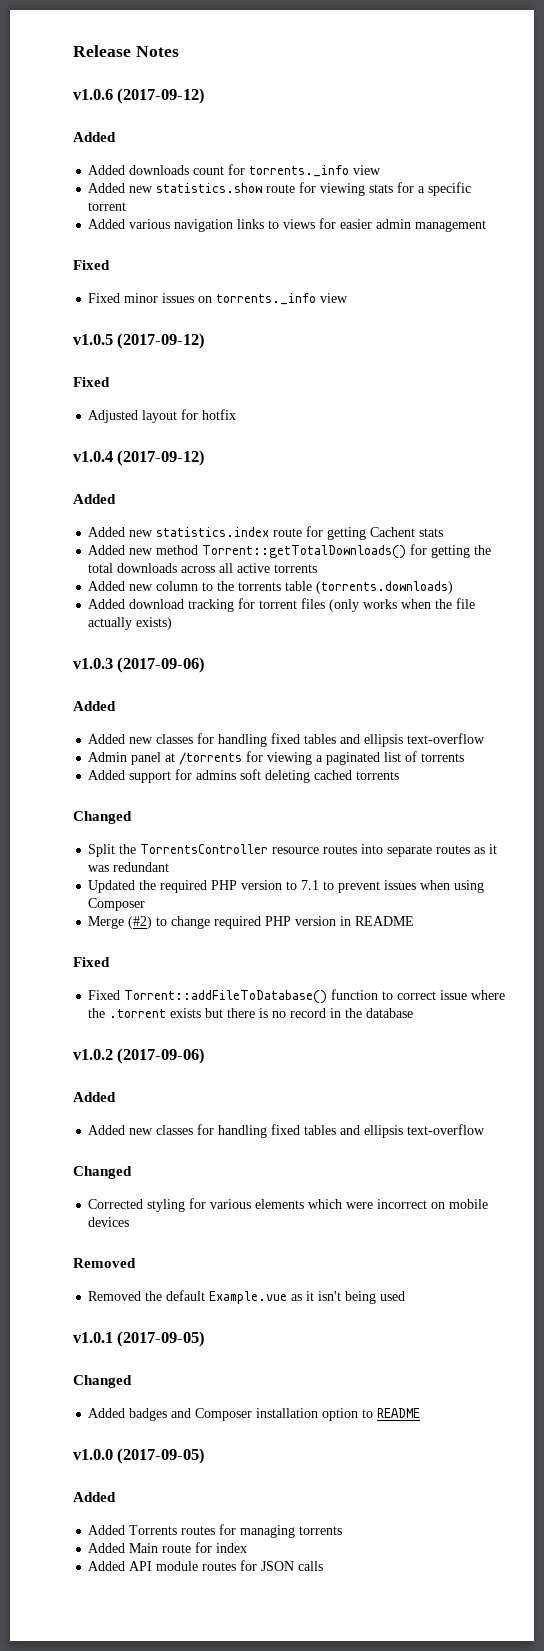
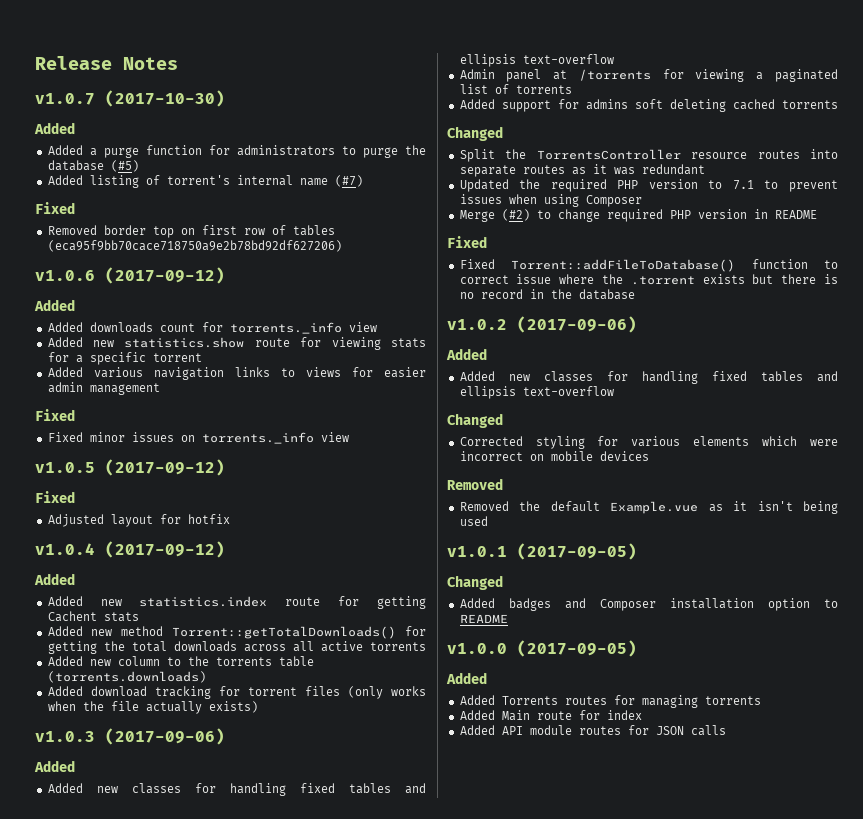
+ v1.0.7 (2017-10-30)
+ Added
+ Added a purge function for administrators to purge the database (#5)
+ Added listing of torrent's internal name (#7)
+ Fixed
+ Removed border top on first row of tables (eca95f9bb70cace718750a9e2b78bd92df627206)

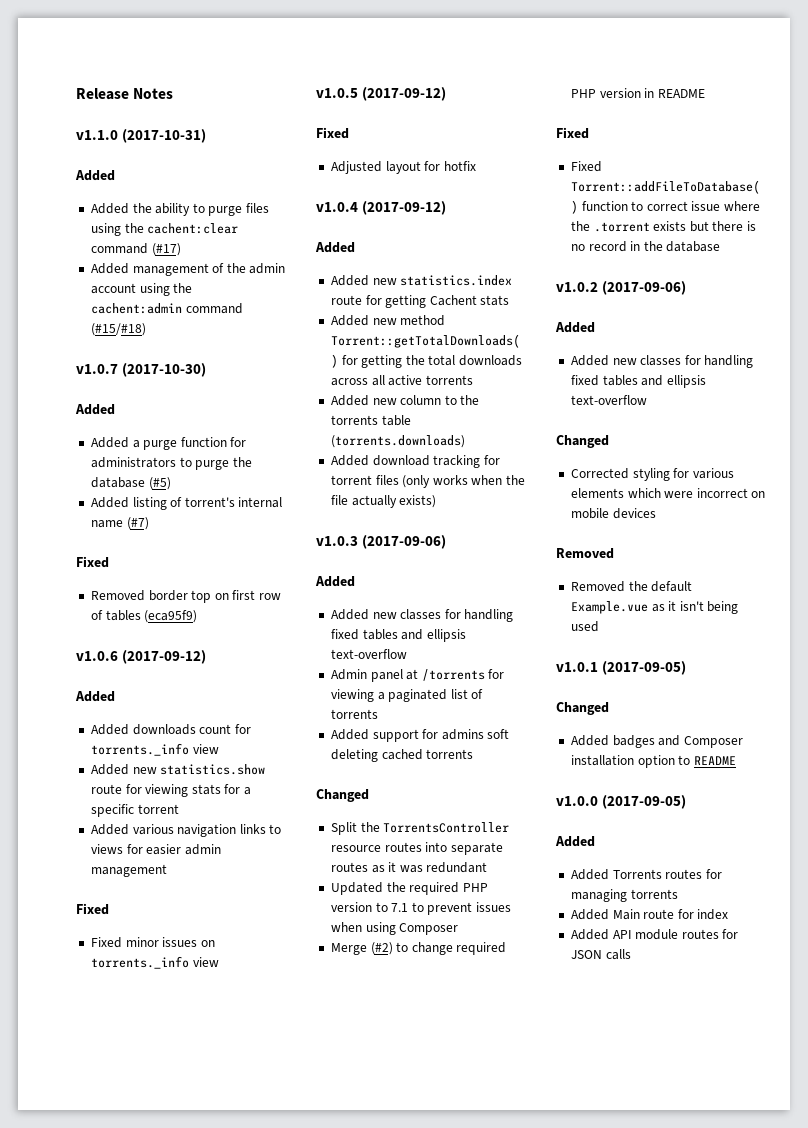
+ v1.1.0 (2017-10-31)
+ Added
+ Added the ability to purge files using the cachent:clear command (#17)
+ Added management of the admin account using the cachent:admin command (#15/#18)
- Removed border top on first row of tables (eca95f9bb70cace718750a9e2b78bd92df627206)
+ Removed border top on first row of tables (eca95f9)

